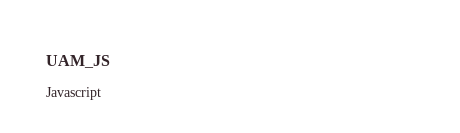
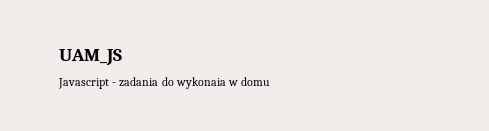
- Javascript
+ Javascript - zadania do wykonaia w domu

